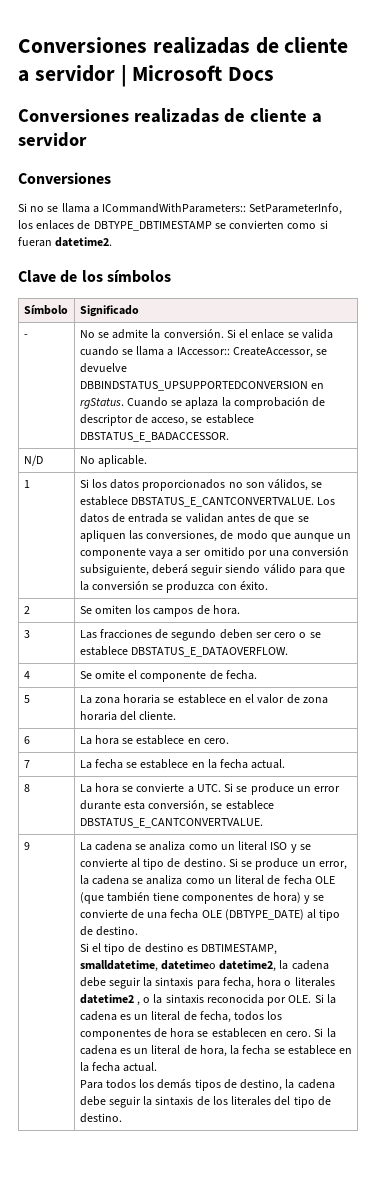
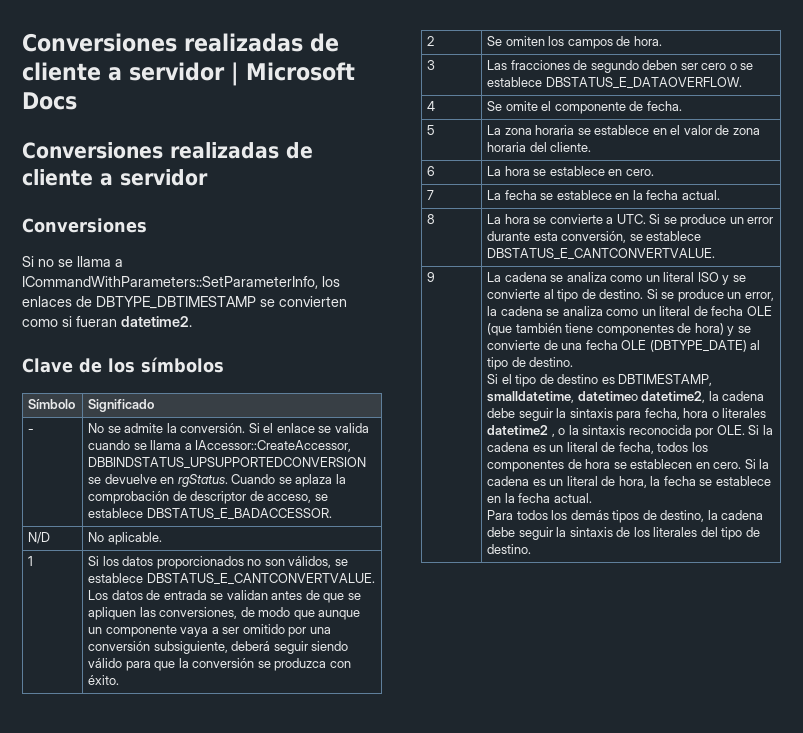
- Si no se llama a ICommandWithParameters:: SetParameterInfo, los enlaces de DBTYPE_DBTIMESTAMP se convierten como si fueran datetime2.
+ Si no se llama a ICommandWithParameters::SetParameterInfo, los enlaces de DBTYPE_DBTIMESTAMP se convierten como si fueran datetime2.
- - | No se admite la conversión. Si el enlace se valida cuando se llama a IAccessor:: CreateAccessor, se devuelve DBBINDSTATUS_UPSUPPORTEDCONVERSION en rgStatus. Cuando se aplaza la comprobación de descriptor de acceso, se establece DBSTATUS_E_BADACCESSOR.
+ - | No se admite la conversión. Si el enlace se valida cuando se llama a IAccessor::CreateAccessor, DBBINDSTATUS_UPSUPPORTEDCONVERSION se devuelve en rgStatus. Cuando se aplaza la comprobación de descriptor de acceso, se establece DBSTATUS_E_BADACCESSOR.

